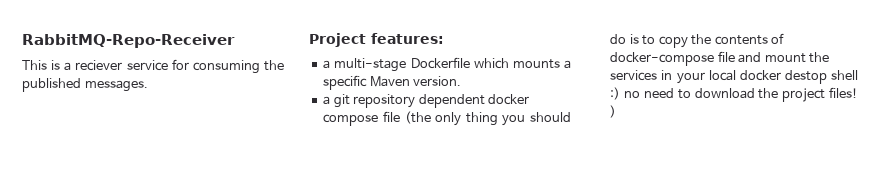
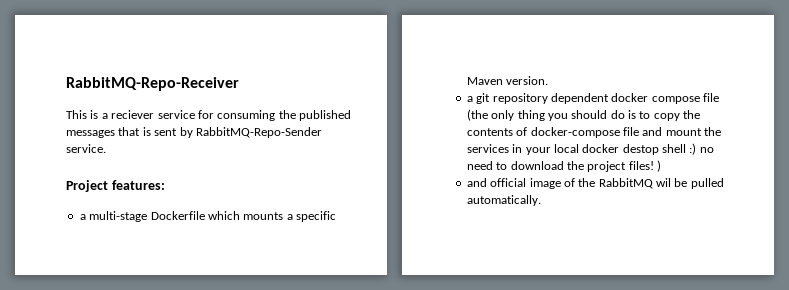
- This is a reciever service for consuming the published messages.
+ This is a reciever service for consuming the published messages that is sent by RabbitMQ-Repo-Sender service.
+ and official image of the RabbitMQ wil be pulled automatically.

